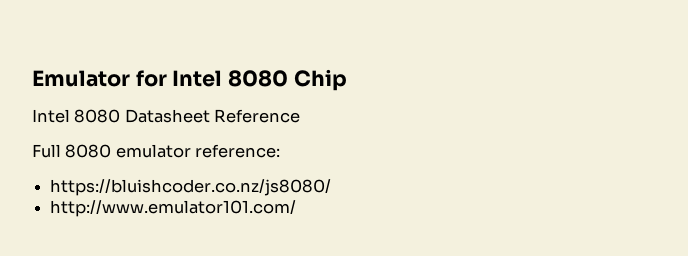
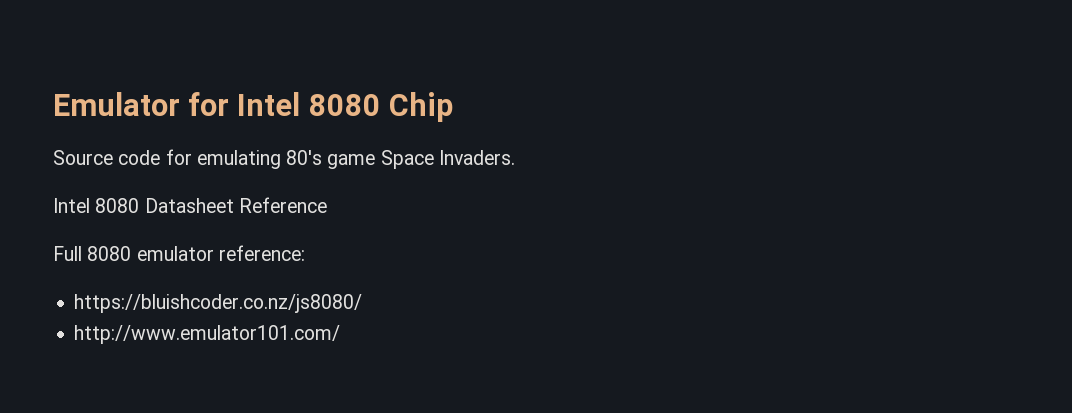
+ Source code for emulating 80's game Space Invaders.

